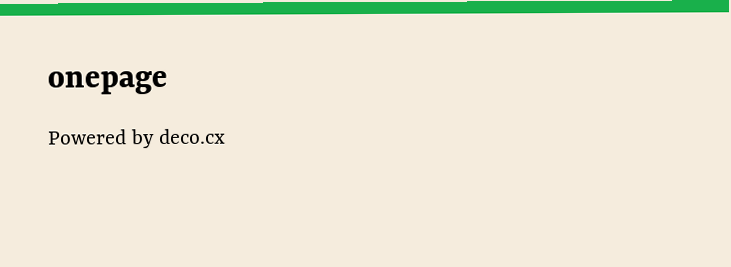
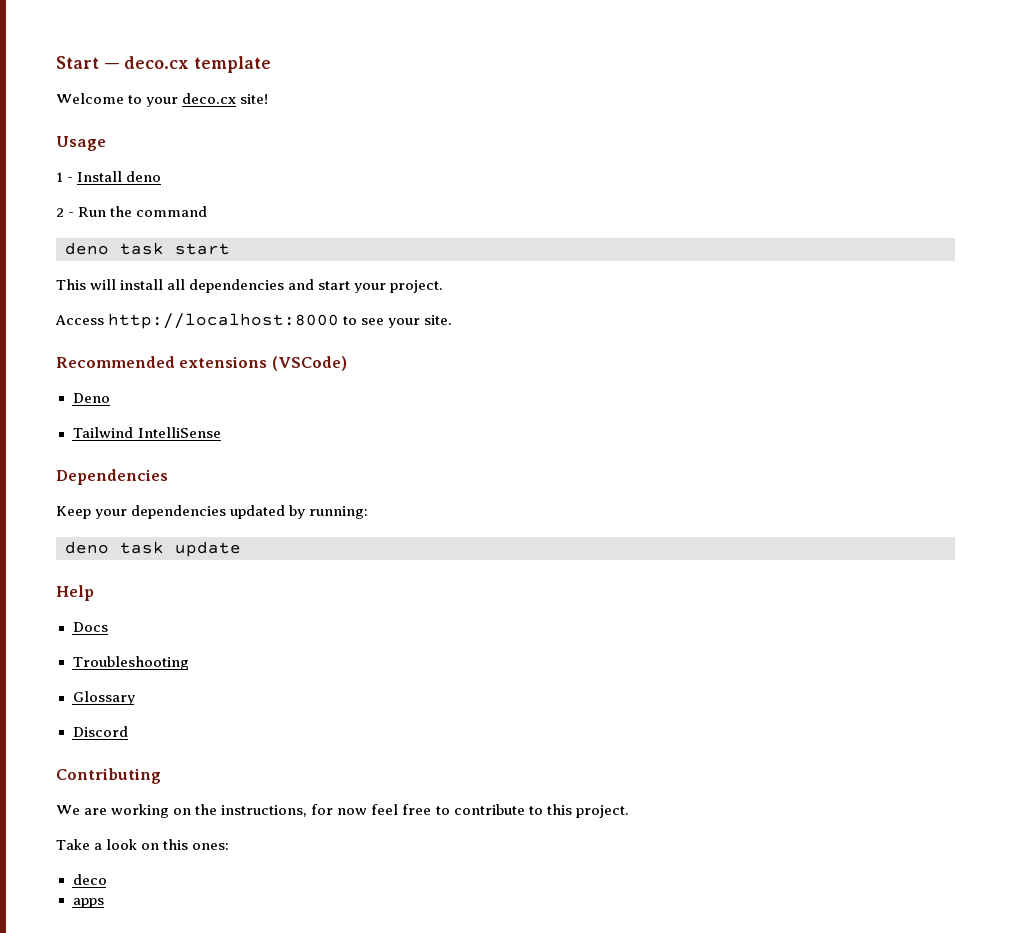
- onepage
- Powered by deco.cx
+ Start — deco.cx template
+ Welcome to your deco.cx site!
+ Usage
+ 1 - Install deno
+ 2 - Run the command
+ deno task start
+ This will install all dependencies and start your project.
+ Access http://localhost:8000 to see your site.
+ Recommended extensions (VSCode)
+ Deno
+ Tailwind IntelliSense
+ Dependencies
+ Keep your dependencies updated by running:
+ deno task update
+ Help
+ Docs
+ Troubleshooting
+ Glossary
+ Discord
+ Contributing
+ We are working on the instructions, for now feel free to contribute to this project.
+ Take a look on this ones:
+ deco
+ apps

